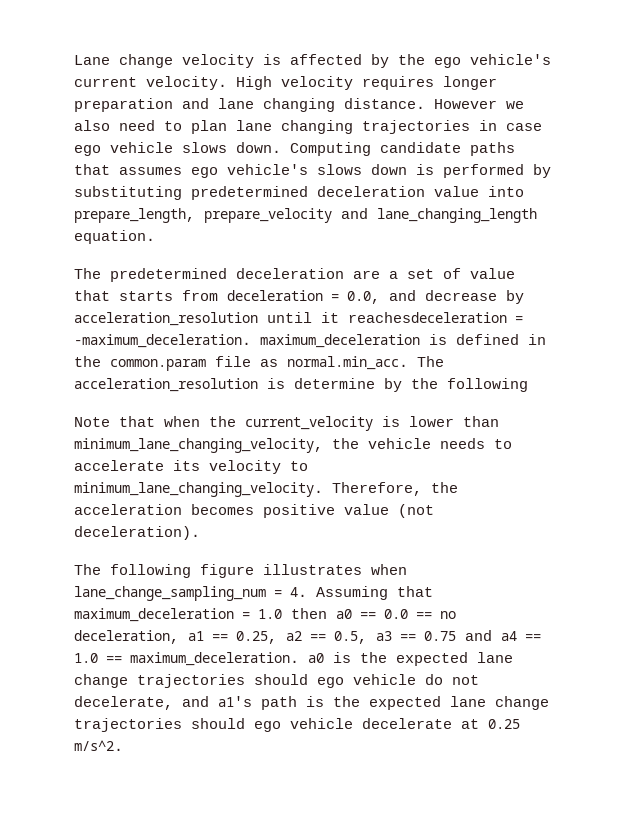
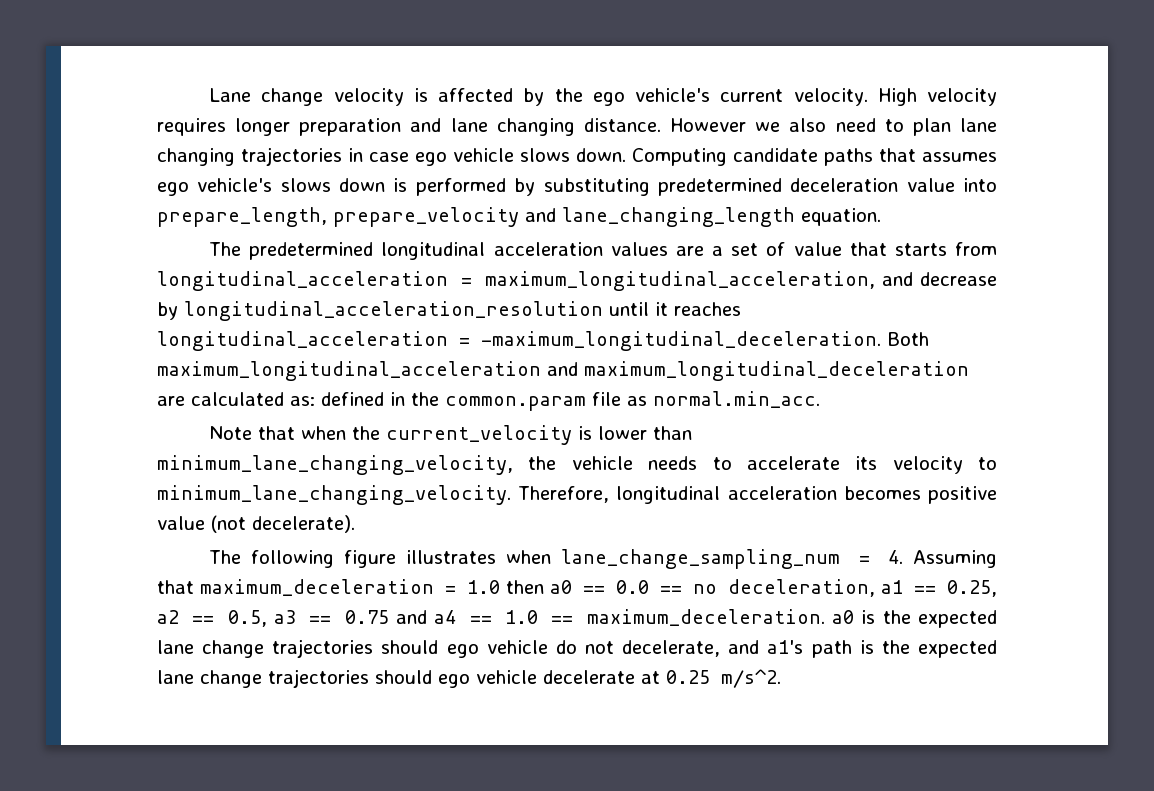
- The predetermined deceleration are a set of value that starts from deceleration = 0.0, and decrease by acceleration_resolution until it reachesdeceleration = -maximum_deceleration. maximum_deceleration is defined in the common.param file as normal.min_acc. The acceleration_resolution is determine by the following
+ The predetermined longitudinal acceleration values are a set of value that starts from longitudinal_acceleration = maximum_longitudinal_acceleration, and decrease by longitudinal_acceleration_resolution until it reaches longitudinal_acceleration = -maximum_longitudinal_deceleration. Both maximum_longitudinal_acceleration and maximum_longitudinal_deceleration are calculated as: defined in the common.param file as normal.min_acc.
- Therefore, the acceleration becomes positive value (not deceleration).
+ Therefore, longitudinal acceleration becomes positive value (not decelerate).

